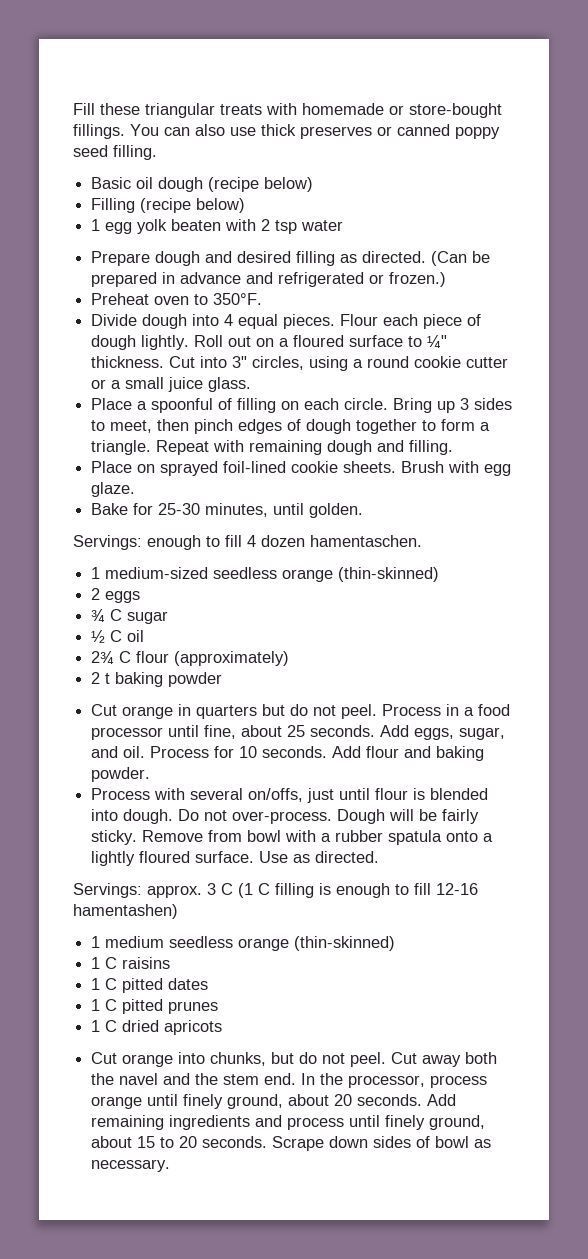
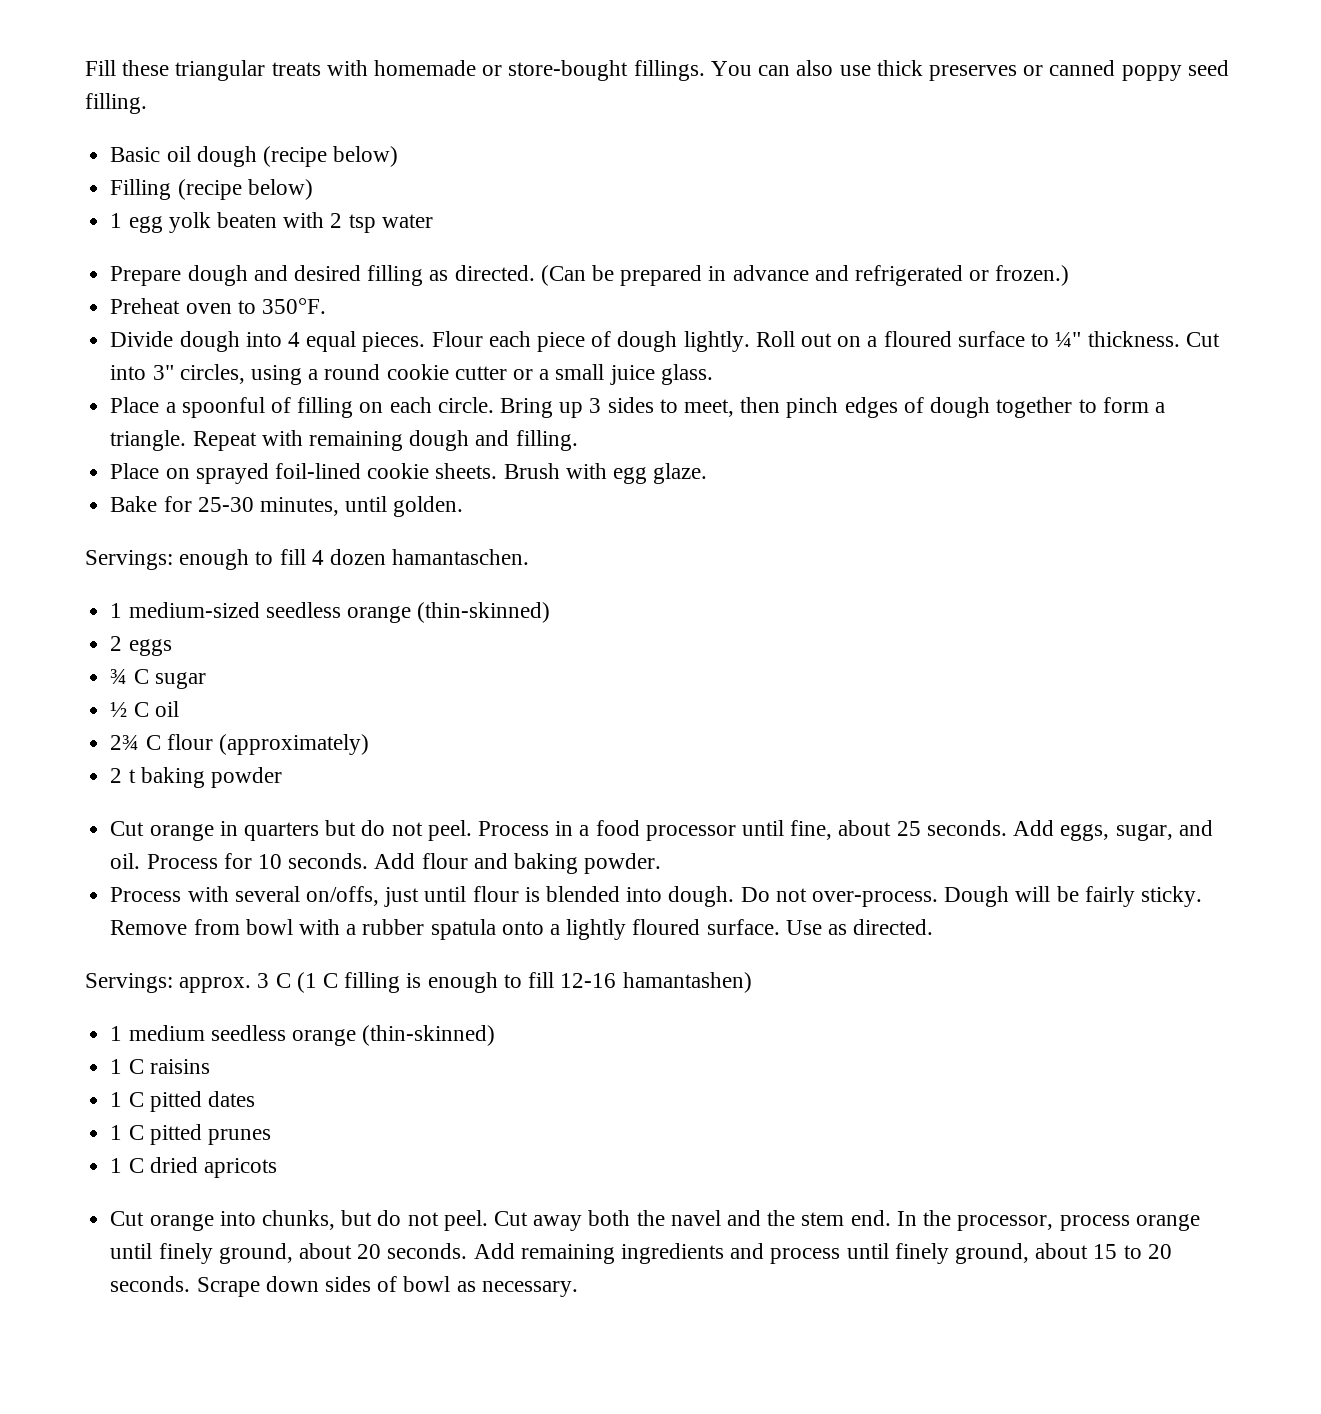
- Servings: enough to fill 4 dozen hamentaschen.
+ Servings: enough to fill 4 dozen hamantaschen.
- Servings: approx. 3 C (1 C filling is enough to fill 12-16 hamentashen)
+ Servings: approx. 3 C (1 C filling is enough to fill 12-16 hamantashen)

